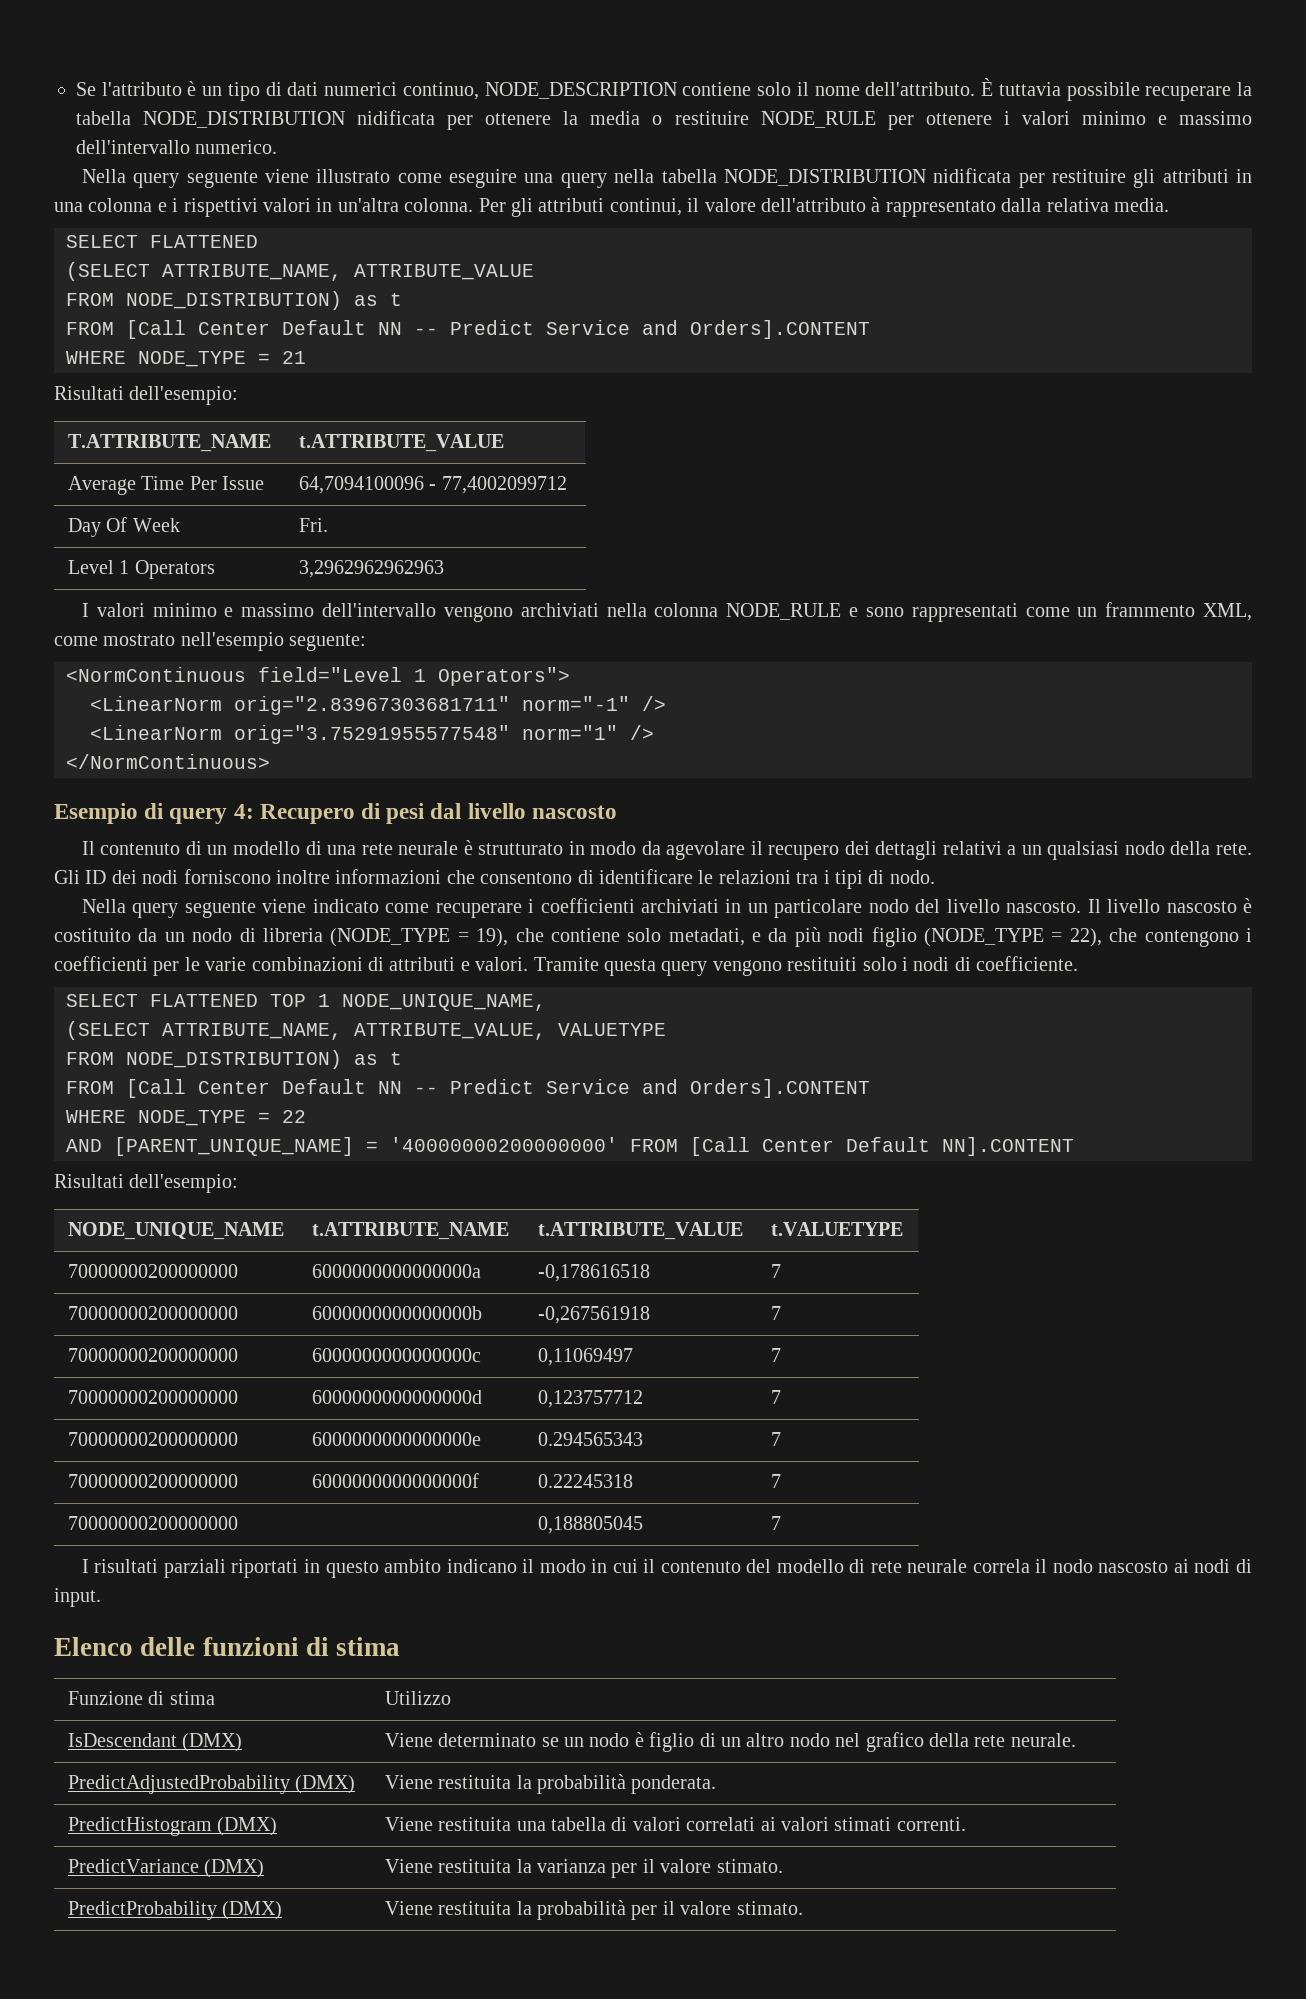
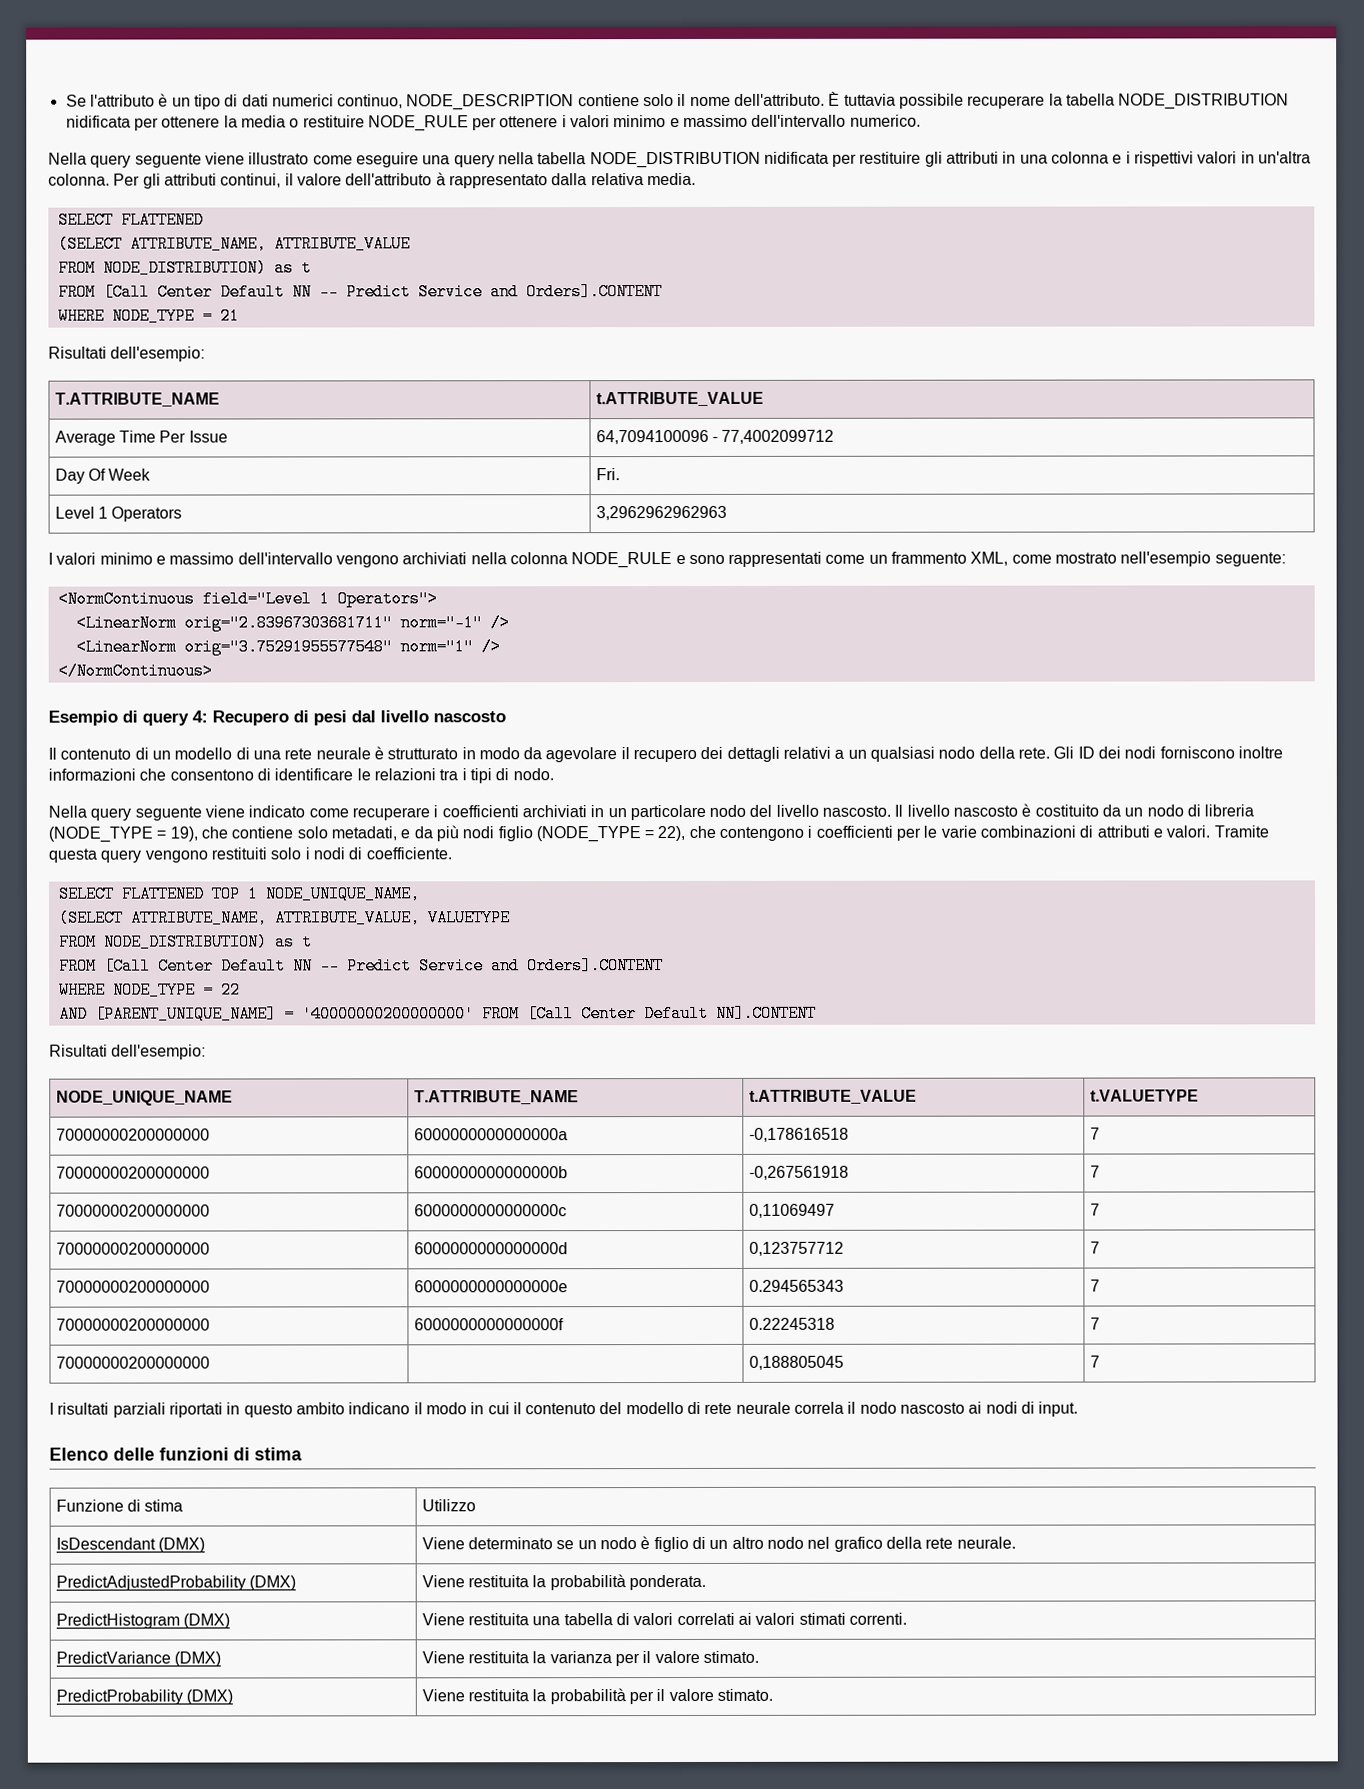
- NODE_UNIQUE_NAME | t.ATTRIBUTE_NAME | t.ATTRIBUTE_VALUE | t.VALUETYPE
+ NODE_UNIQUE_NAME | T.ATTRIBUTE_NAME | t.ATTRIBUTE_VALUE | t.VALUETYPE

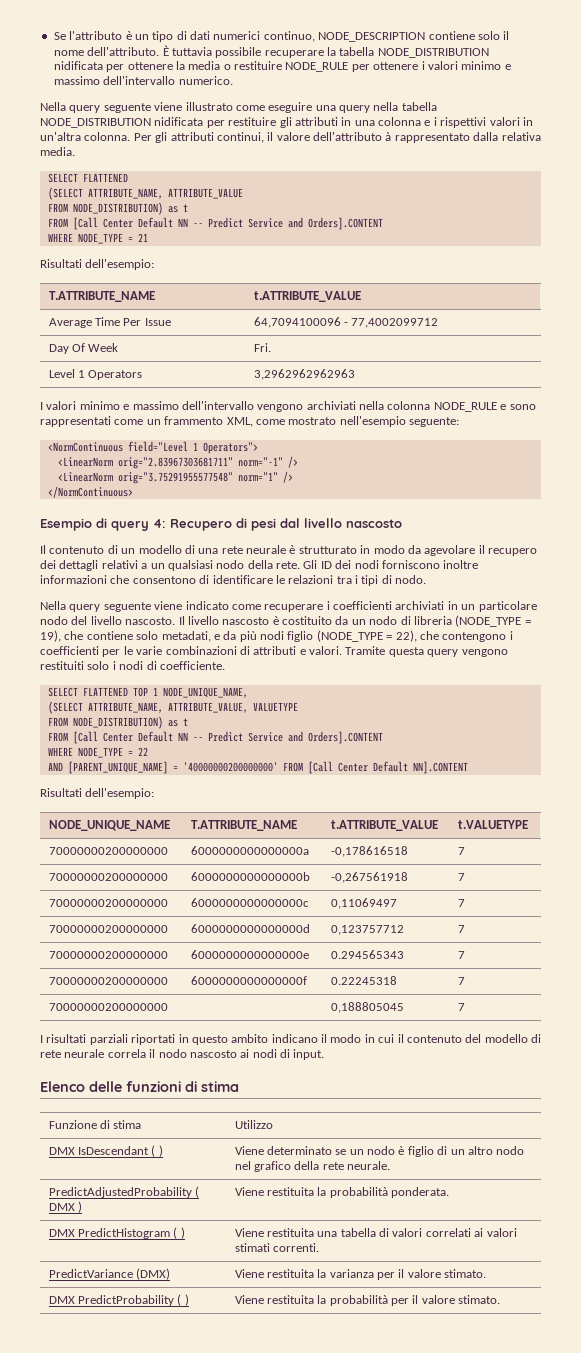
- IsDescendant (DMX) | Viene determinato se un nodo è figlio di un altro nodo nel grafico della rete neurale.
+ DMX IsDescendant ( ) | Viene determinato se un nodo è figlio di un altro nodo nel grafico della rete neurale.
- PredictAdjustedProbability (DMX) | Viene restituita la probabilità ponderata.
+ PredictAdjustedProbability ( DMX ) | Viene restituita la probabilità ponderata.
- PredictHistogram (DMX) | Viene restituita una tabella di valori correlati ai valori stimati correnti.
+ DMX PredictHistogram ( ) | Viene restituita una tabella di valori correlati ai valori stimati correnti.
- PredictProbability (DMX) | Viene restituita la probabilità per il valore stimato.
+ DMX PredictProbability ( ) | Viene restituita la probabilità per il valore stimato.

